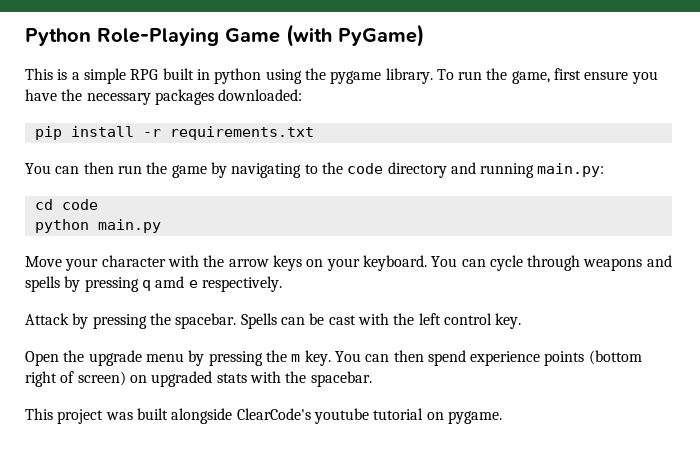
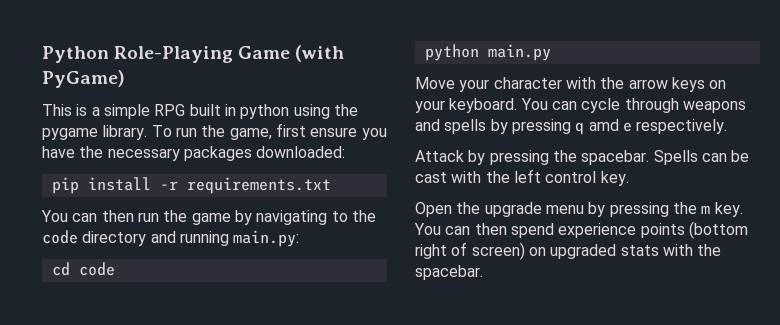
- This project was built alongside ClearCode's youtube tutorial on pygame.

